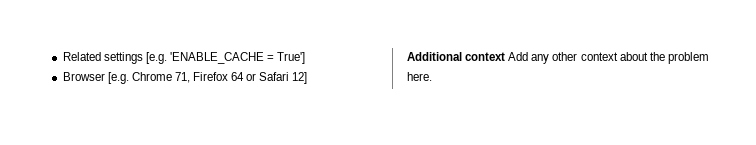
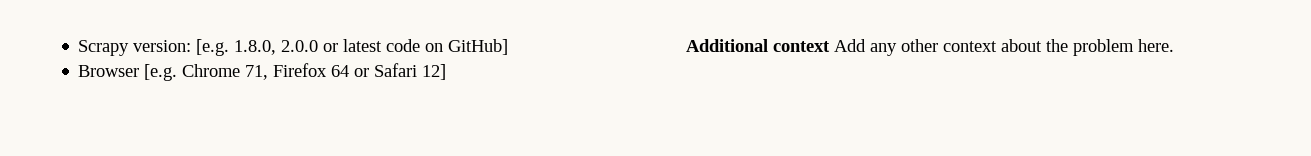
- Related settings [e.g. 'ENABLE_CACHE = True']
+ Scrapy version: [e.g. 1.8.0, 2.0.0 or latest code on GitHub]

